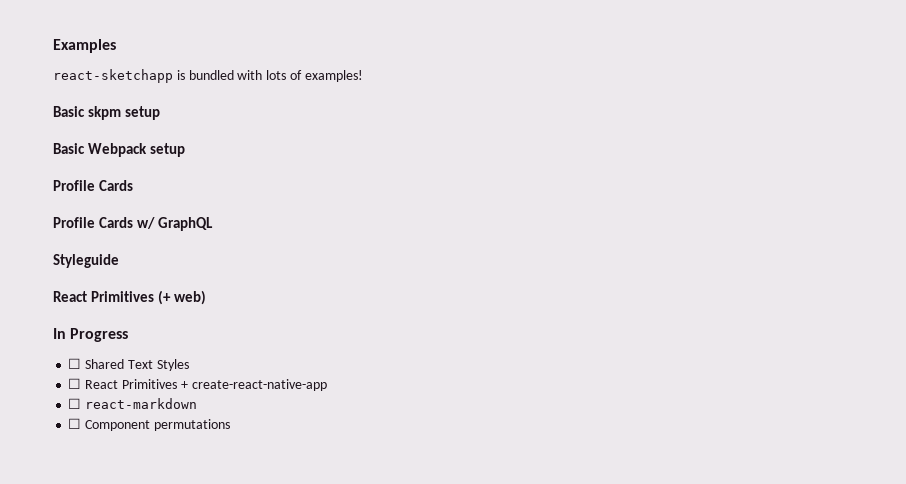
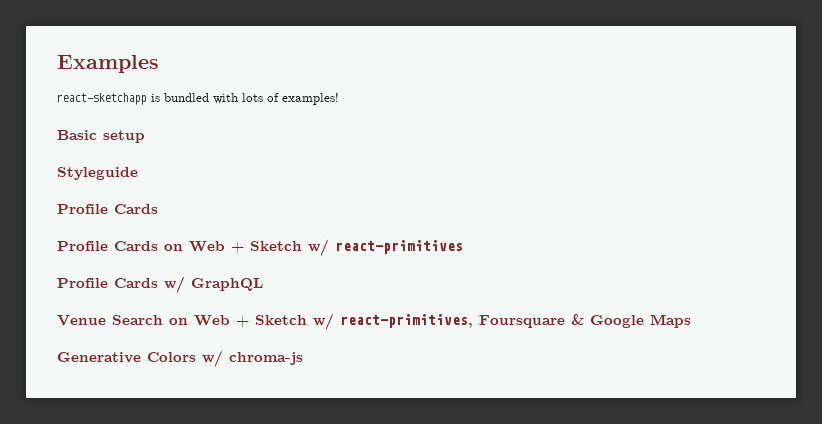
- Basic skpm setup
- Basic Webpack setup
+ Basic setup
+ Styleguide
+ Profile Cards on Web + Sketch w/ react-primitives
  Profile Cards w/ GraphQL
- Styleguide
- React Primitives (+ web)
- In Progress
- ☐ Shared Text Styles
- ☐ React Primitives + create-react-native-app
- ☐ react-markdown
- ☐ Component permutations
+ Venue Search on Web + Sketch w/ react-primitives, Foursquare & Google Maps
+ Generative Colors w/ chroma-js

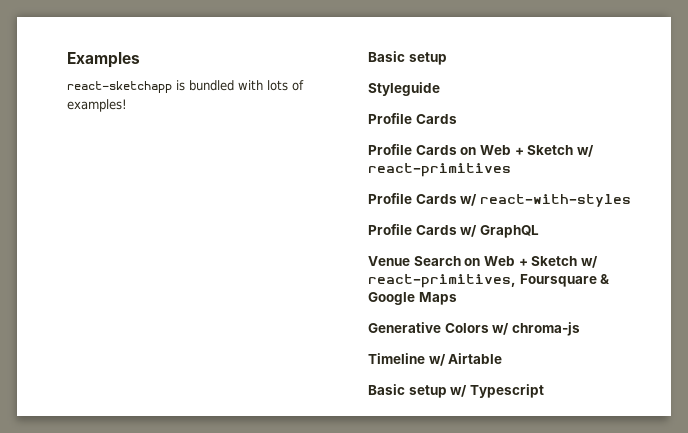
+ Profile Cards w/ react-with-styles
+ Timeline w/ Airtable
+ Basic setup w/ Typescript

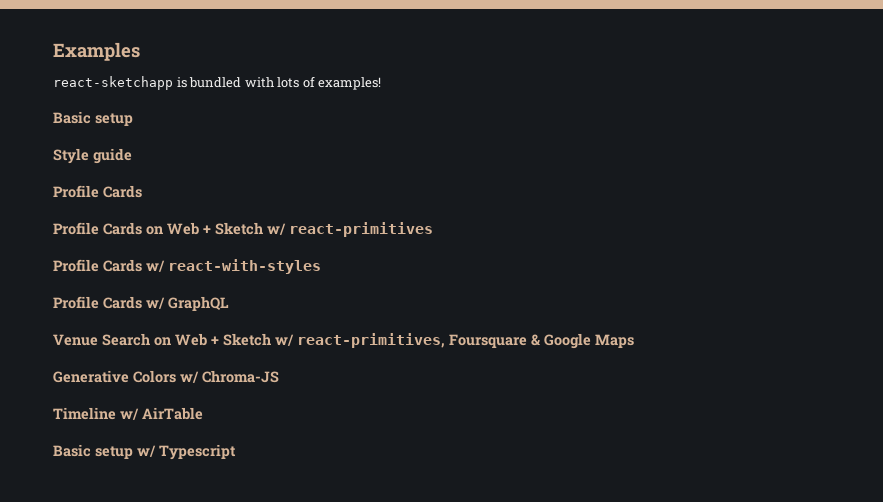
- Styleguide
+ Style guide
- Generative Colors w/ chroma-js
+ Generative Colors w/ Chroma-JS
- Timeline w/ Airtable
+ Timeline w/ AirTable

